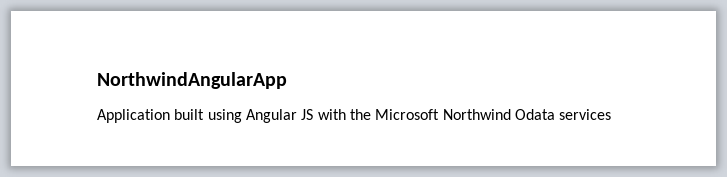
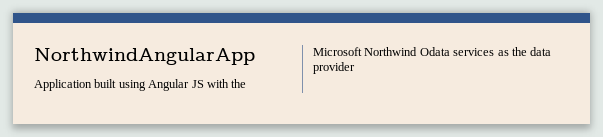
- Application built using Angular JS with the Microsoft Northwind Odata services
+ Application built using Angular JS with the Microsoft Northwind Odata services as the data provider

